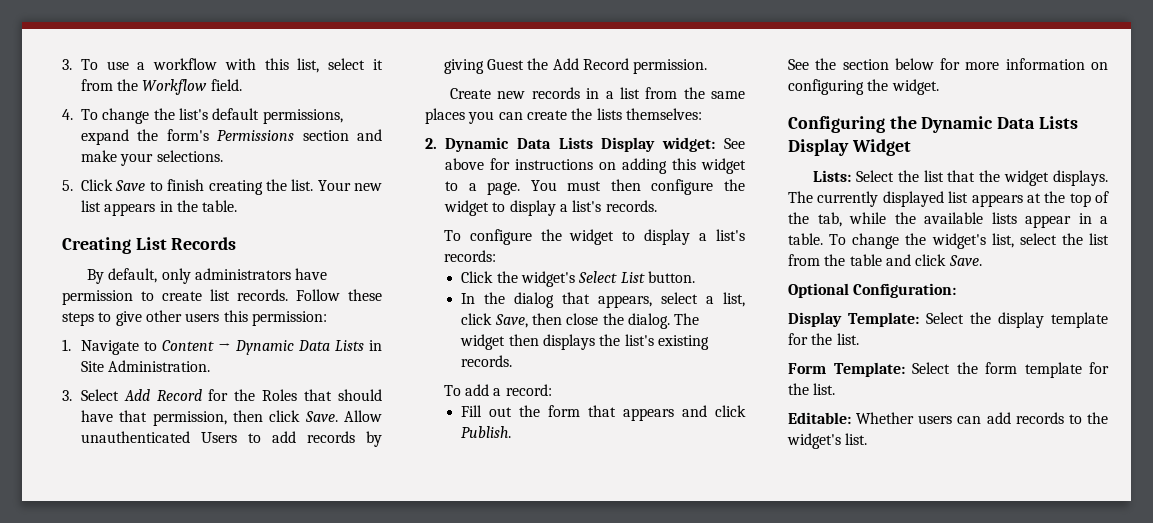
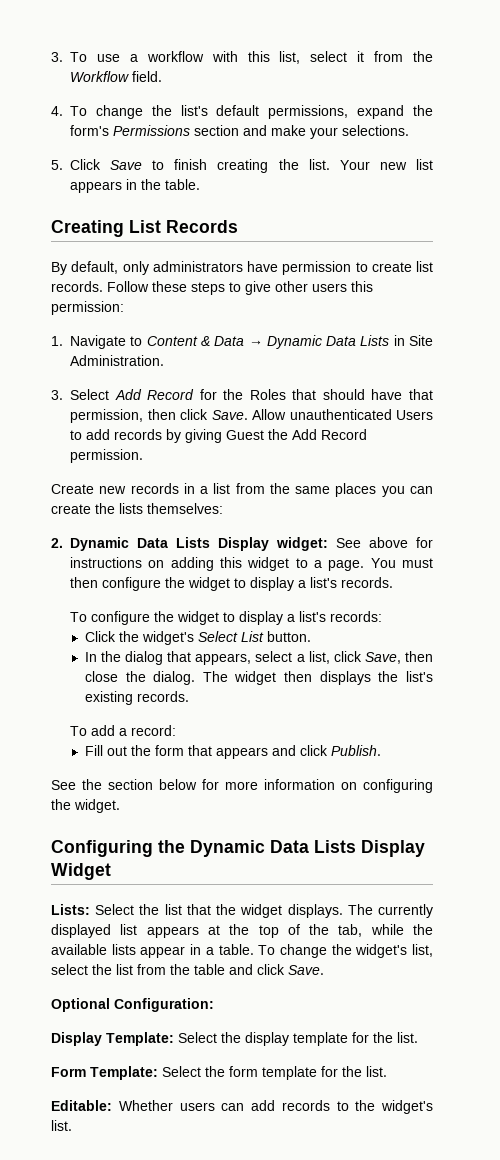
- 1. Navigate to Content → Dynamic Data Lists in Site Administration.
+ 1. Navigate to Content & Data → Dynamic Data Lists in Site Administration.

